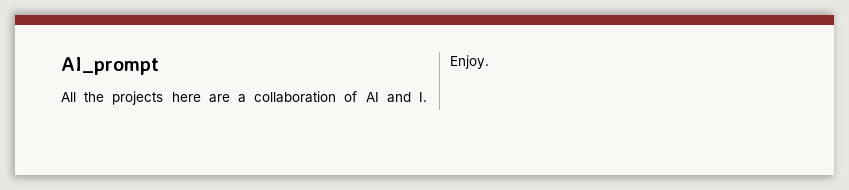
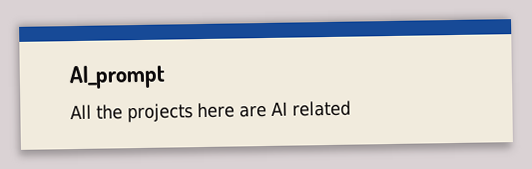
- All the projects here are a collaboration of AI and I. Enjoy.
+ All the projects here are AI related

